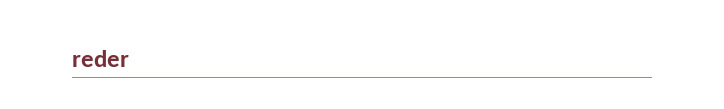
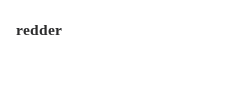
- reder
+ redder

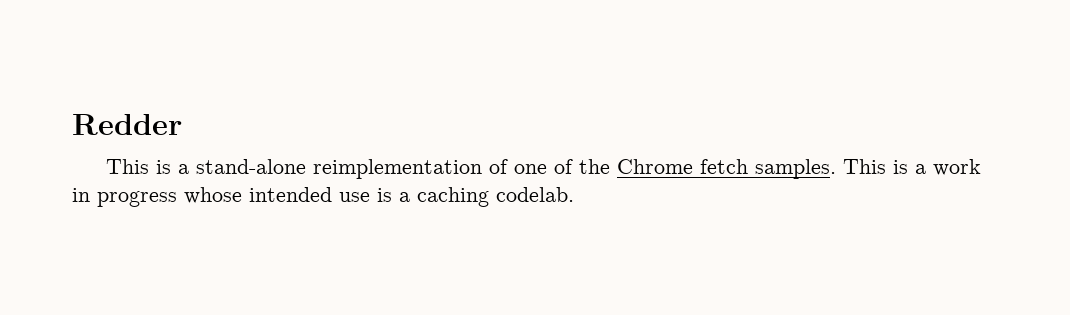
- redder
+ Redder
+ This is a stand-alone reimplementation of one of the Chrome fetch samples. This is a work in progress whose intended use is a caching codelab.

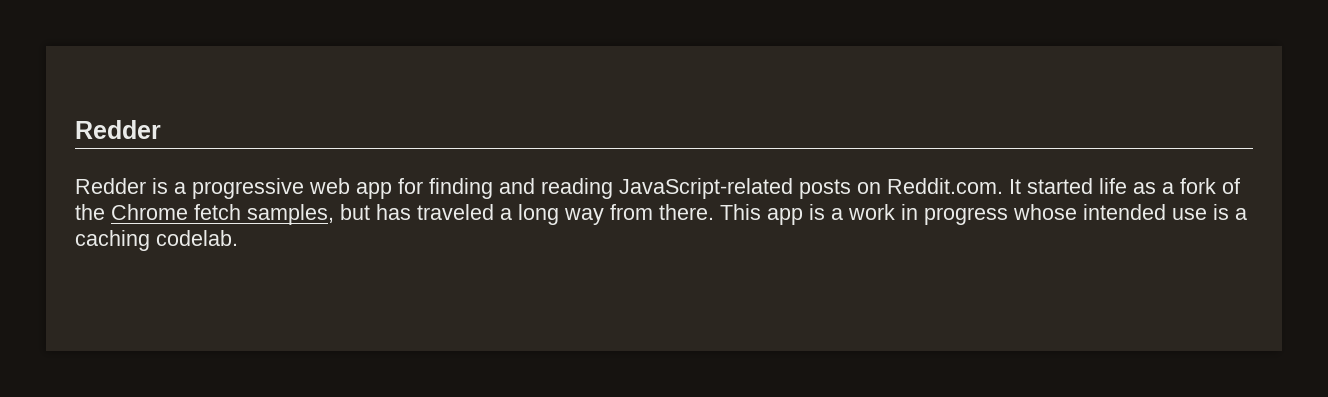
- This is a stand-alone reimplementation of one of the Chrome fetch samples. This is a work in progress whose intended use is a caching codelab.
+ Redder is a progressive web app for finding and reading JavaScript-related posts on Reddit.com. It started life as a fork of the Chrome fetch samples, but has traveled a long way from there. This app is a work in progress whose intended use is a caching codelab.

